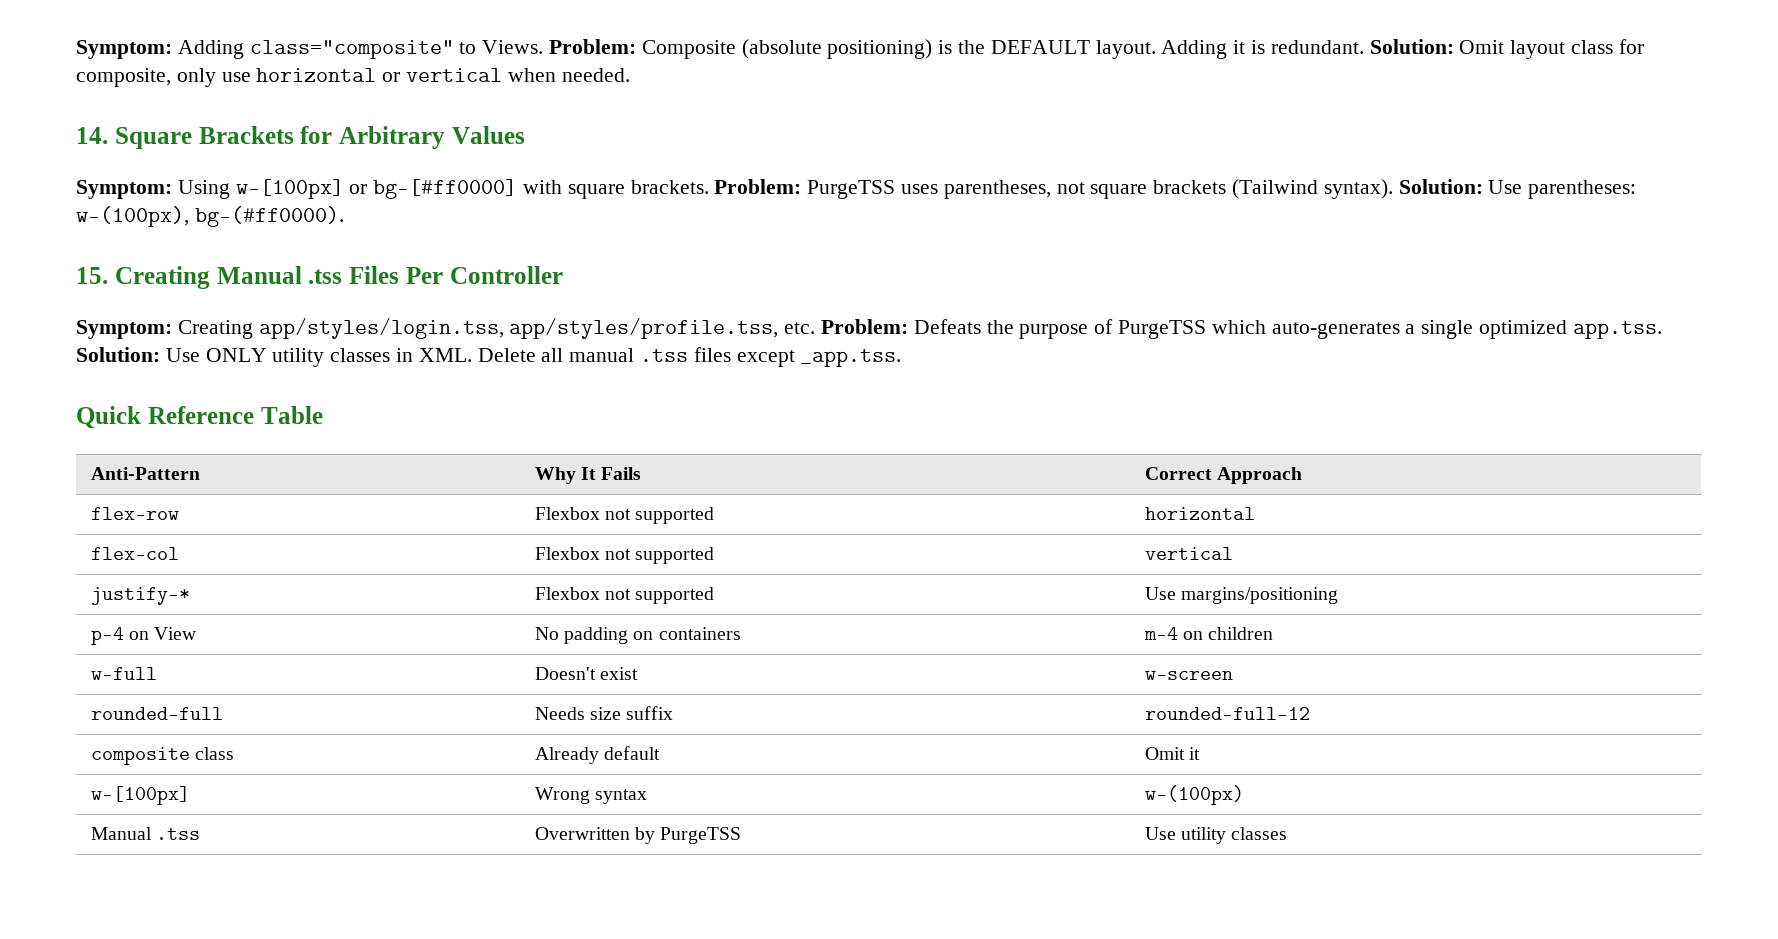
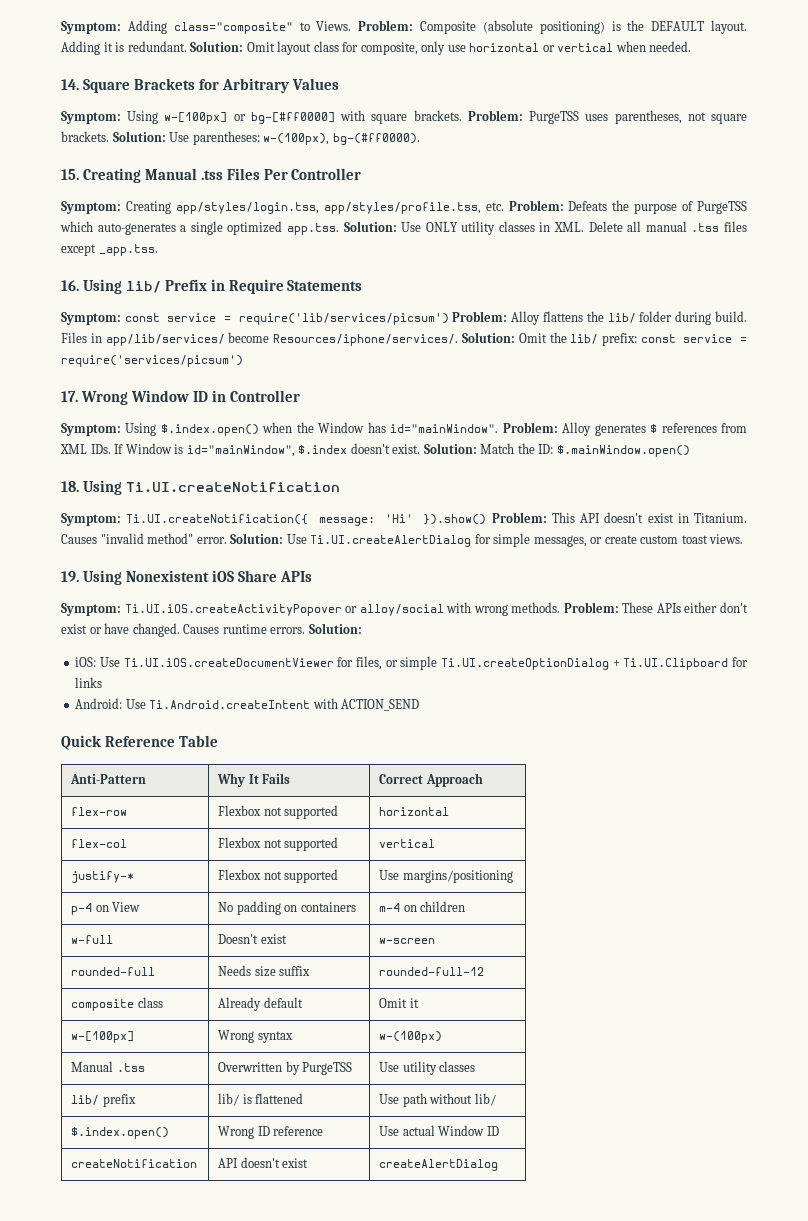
- Problem: PurgeTSS uses parentheses, not square brackets (Tailwind syntax).
+ Problem: PurgeTSS uses parentheses, not square brackets.
+ 16. Using lib/ Prefix in Require Statements
+ Symptom: const service = require('lib/services/picsum') Problem: Alloy flattens the lib/ folder during build. Files in app/lib/services/ become Resources/iphone/services/. Solution: Omit the lib/ prefix: const service = require('services/picsum')
+ 17. Wrong Window ID in Controller
+ Symptom: Using $.index.open() when the Window has id="mainWindow". Problem: Alloy generates $ references from XML IDs. If Window is id="mainWindow", $.index doesn't exist. Solution: Match the ID: $.mainWindow.open()
+ 18. Using Ti.UI.createNotification
+ Symptom: Ti.UI.createNotification({ message: 'Hi' }).show() Problem: This API doesn't exist in Titanium. Causes "invalid method" error. Solution: Use Ti.UI.createAlertDialog for simple messages, or create custom toast views.
+ 19. Using Nonexistent iOS Share APIs
+ Symptom: Ti.UI.iOS.createActivityPopover or alloy/social with wrong methods. Problem: These APIs either don't exist or have changed. Causes runtime errors. Solution:
+ iOS: Use Ti.UI.iOS.createDocumentViewer for files, or simple Ti.UI.createOptionDialog + Ti.UI.Clipboard for links
+ Android: Use Ti.Android.createIntent with ACTION_SEND
+ lib/ prefix | lib/ is flattened | Use path without lib/
+ $.index.open() | Wrong ID reference | Use actual Window ID
+ createNotification | API doesn't exist | createAlertDialog

